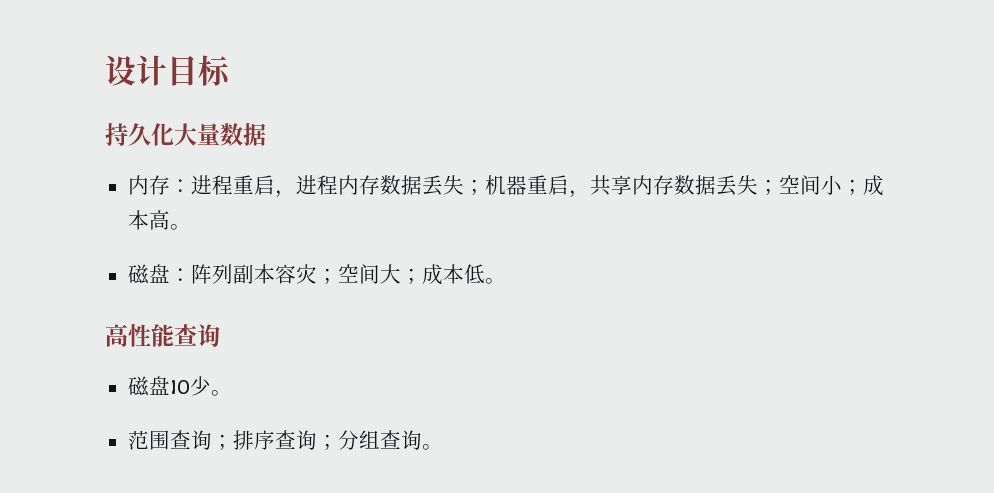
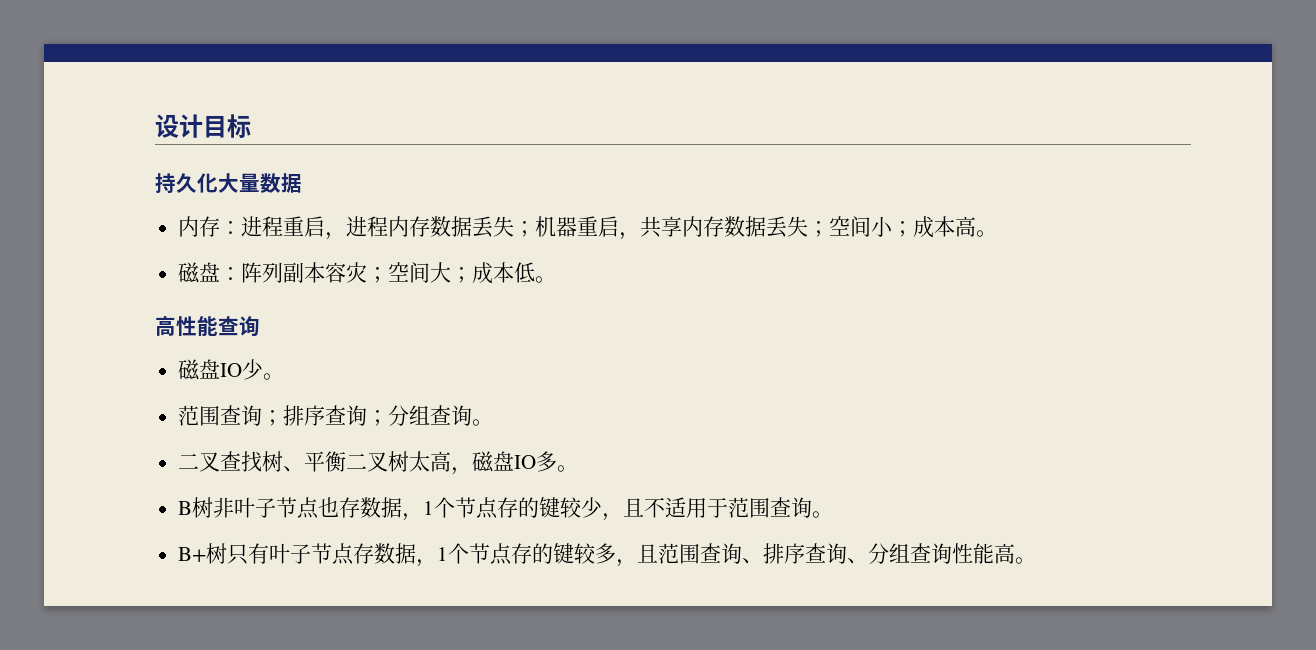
+ 二叉查找树、平衡二叉树太高，磁盘IO多。
+ B树非叶子节点也存数据，1个节点存的键较少，且不适用于范围查询。
+ B+树只有叶子节点存数据，1个节点存的键较多，且范围查询、排序查询、分组查询性能高。

